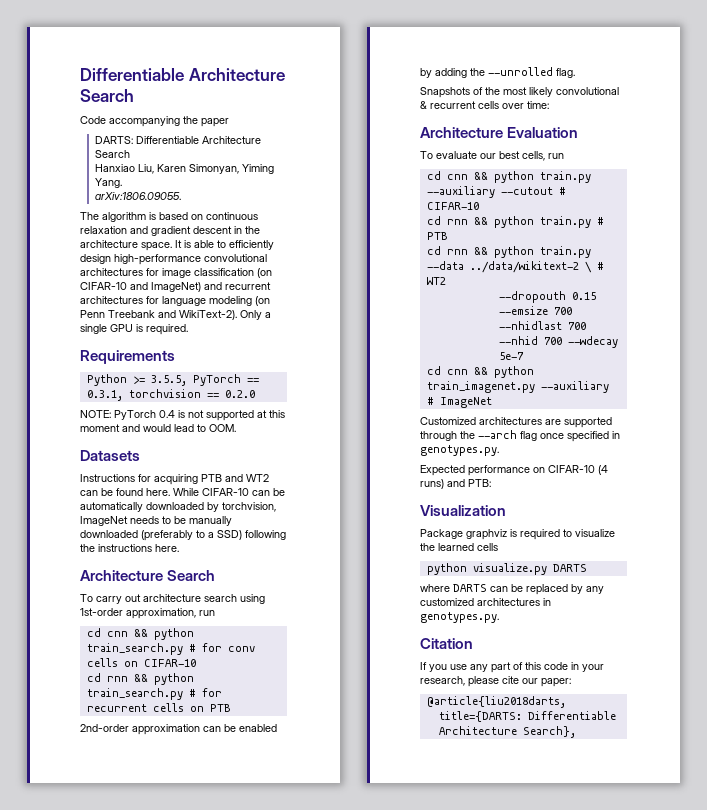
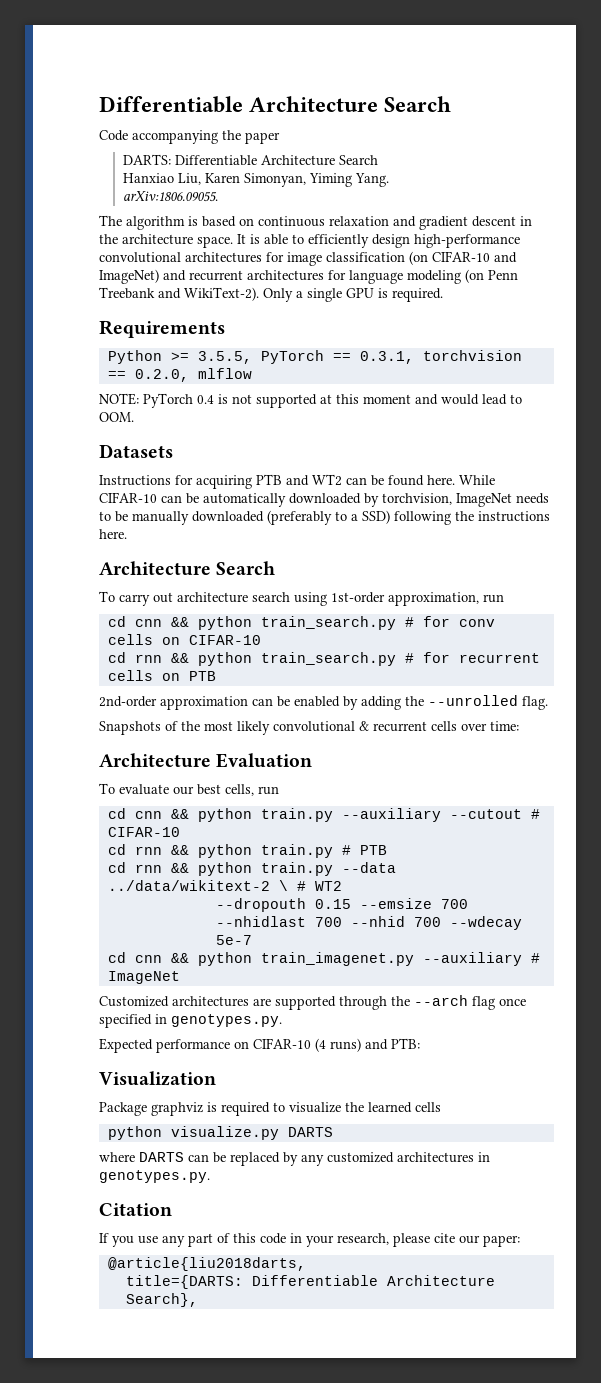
- Python >= 3.5.5, PyTorch == 0.3.1, torchvision == 0.2.0
+ Python >= 3.5.5, PyTorch == 0.3.1, torchvision == 0.2.0, mlflow

